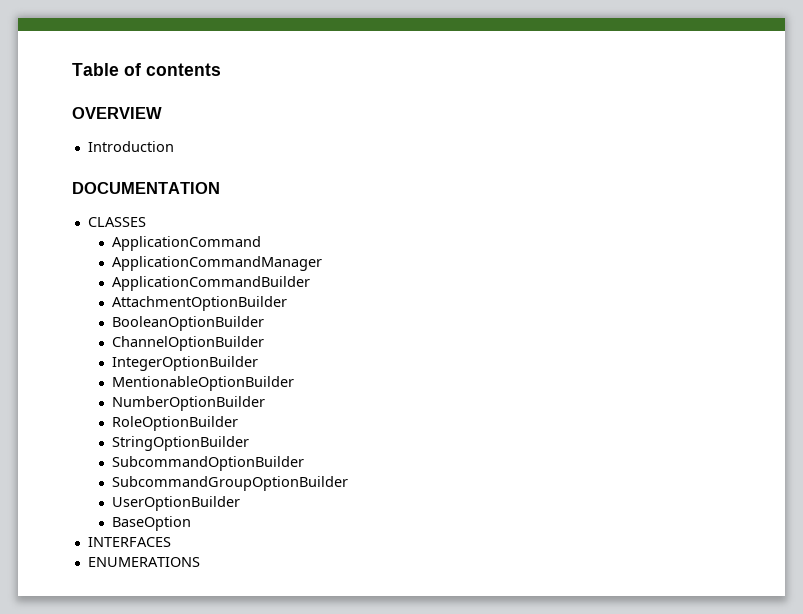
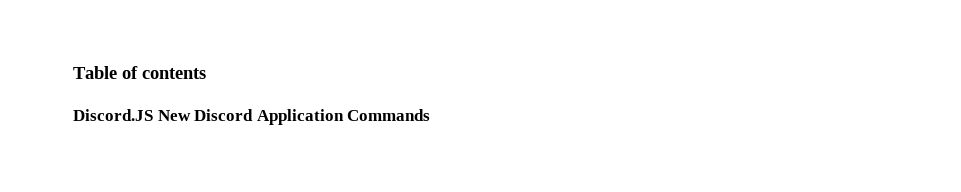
- OVERVIEW
- Introduction
- DOCUMENTATION
- CLASSES
- ApplicationCommand
- ApplicationCommandManager
- ApplicationCommandBuilder
- AttachmentOptionBuilder
- BooleanOptionBuilder
- ChannelOptionBuilder
- IntegerOptionBuilder
- MentionableOptionBuilder
- NumberOptionBuilder
- RoleOptionBuilder
- StringOptionBuilder
- SubcommandOptionBuilder
- SubcommandGroupOptionBuilder
- UserOptionBuilder
- BaseOption
- INTERFACES
- ENUMERATIONS
+ Discord.JS New Discord Application Commands

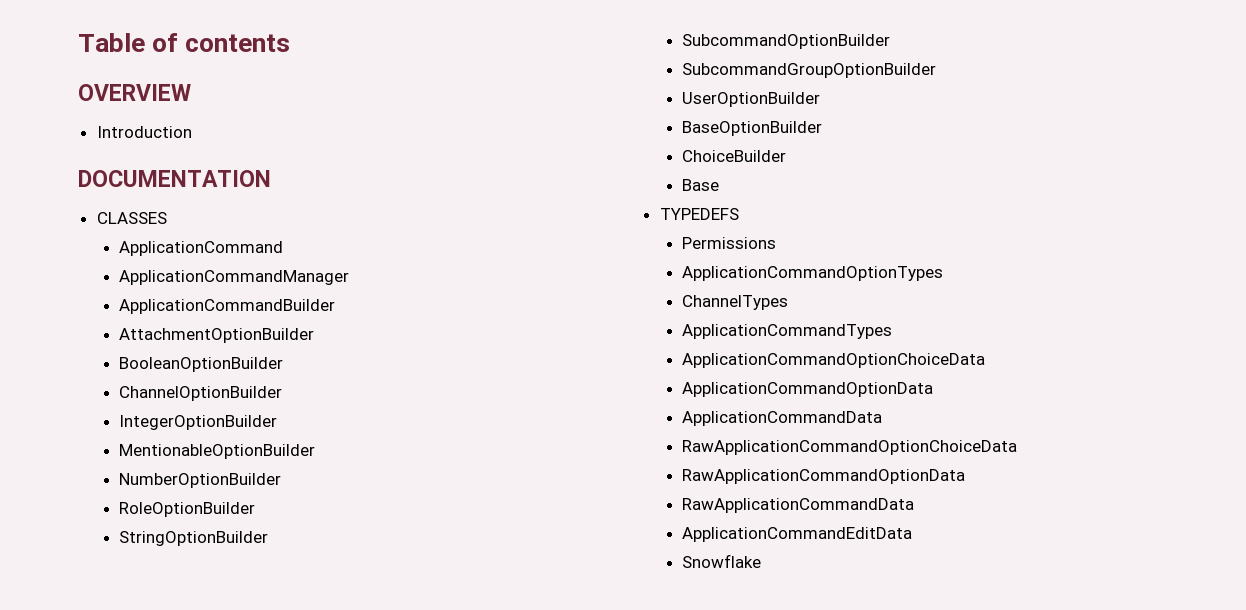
- Discord.JS New Discord Application Commands
+ OVERVIEW
+ Introduction
+ DOCUMENTATION
+ CLASSES
+ ApplicationCommand
+ ApplicationCommandManager
+ ApplicationCommandBuilder
+ AttachmentOptionBuilder
+ BooleanOptionBuilder
+ ChannelOptionBuilder
+ IntegerOptionBuilder
+ MentionableOptionBuilder
+ NumberOptionBuilder
+ RoleOptionBuilder
+ StringOptionBuilder
+ SubcommandOptionBuilder
+ SubcommandGroupOptionBuilder
+ UserOptionBuilder
+ BaseOptionBuilder
+ ChoiceBuilder
+ Base
+ TYPEDEFS
+ Permissions
+ ApplicationCommandOptionTypes
+ ChannelTypes
+ ApplicationCommandTypes
+ ApplicationCommandOptionChoiceData
+ ApplicationCommandOptionData
+ ApplicationCommandData
+ RawApplicationCommandOptionChoiceData
+ RawApplicationCommandOptionData
+ RawApplicationCommandData
+ ApplicationCommandEditData
+ Snowflake

